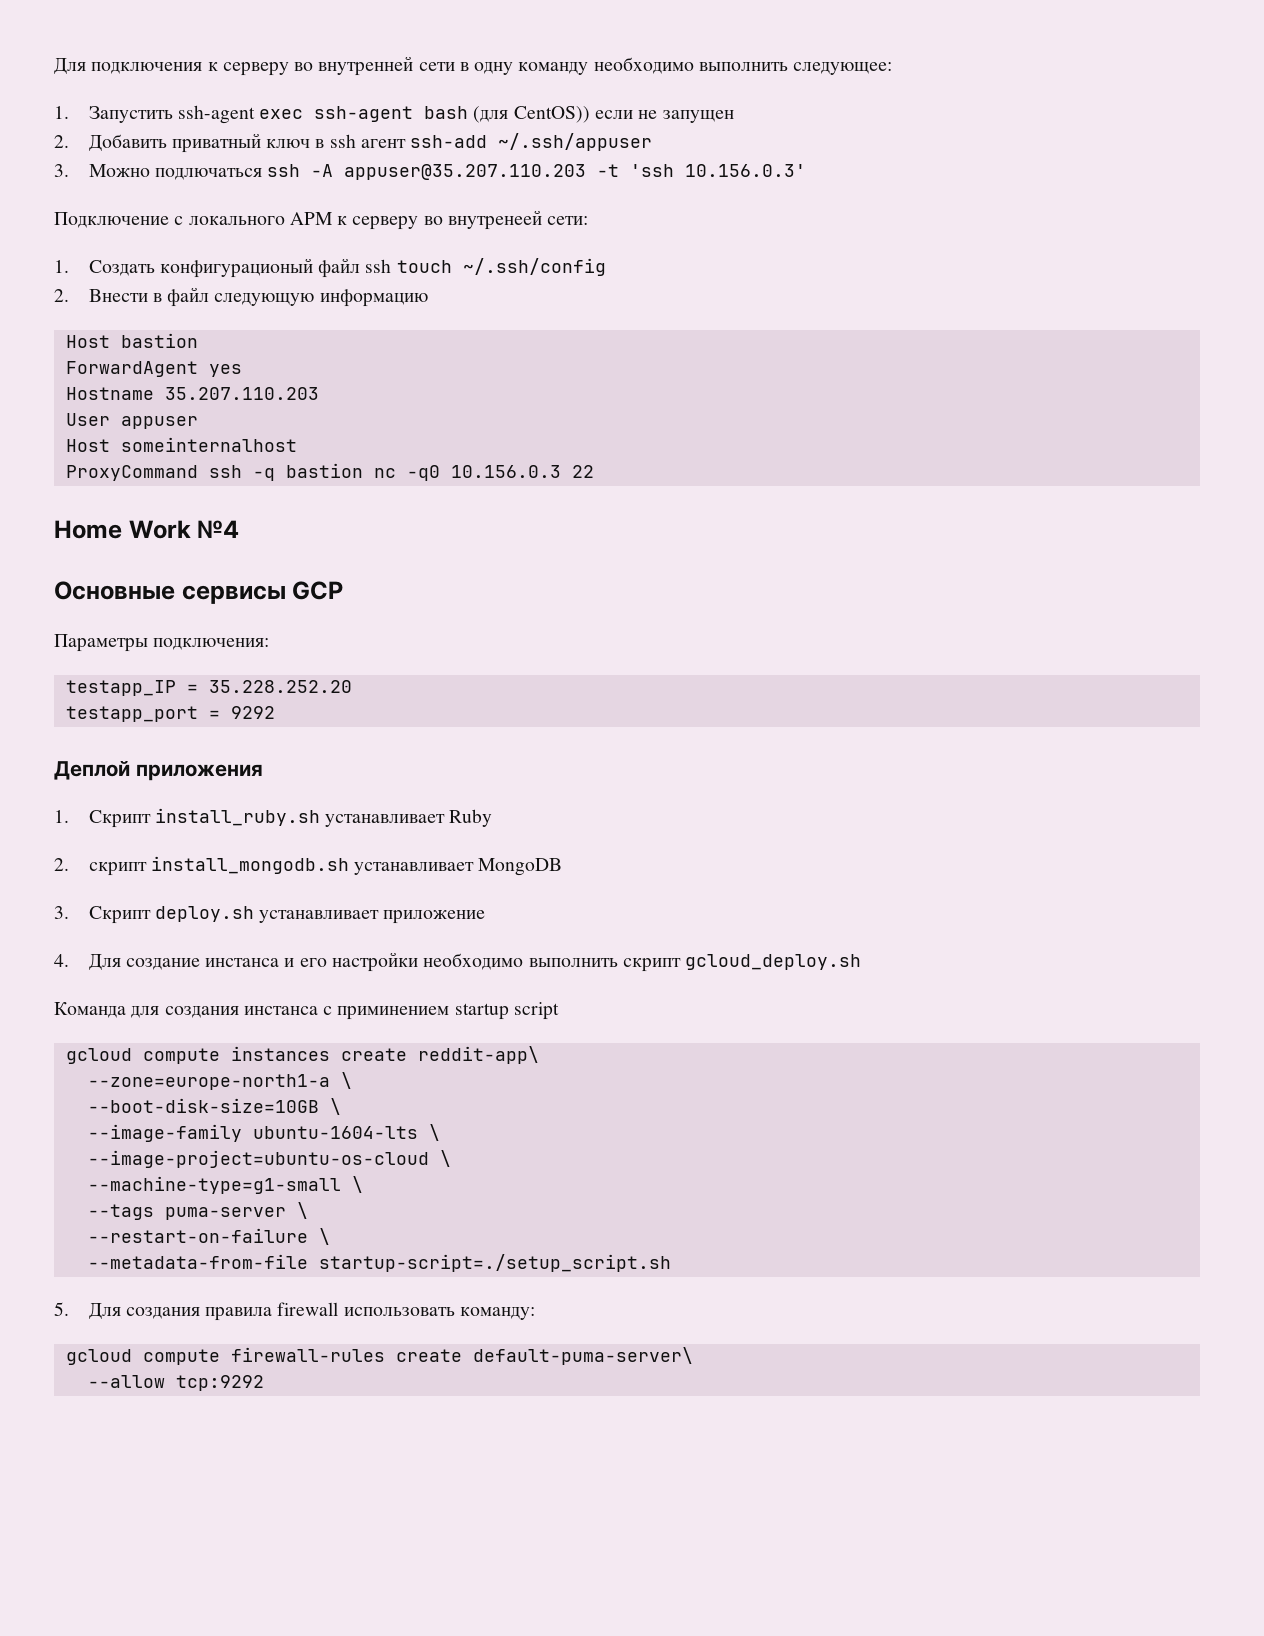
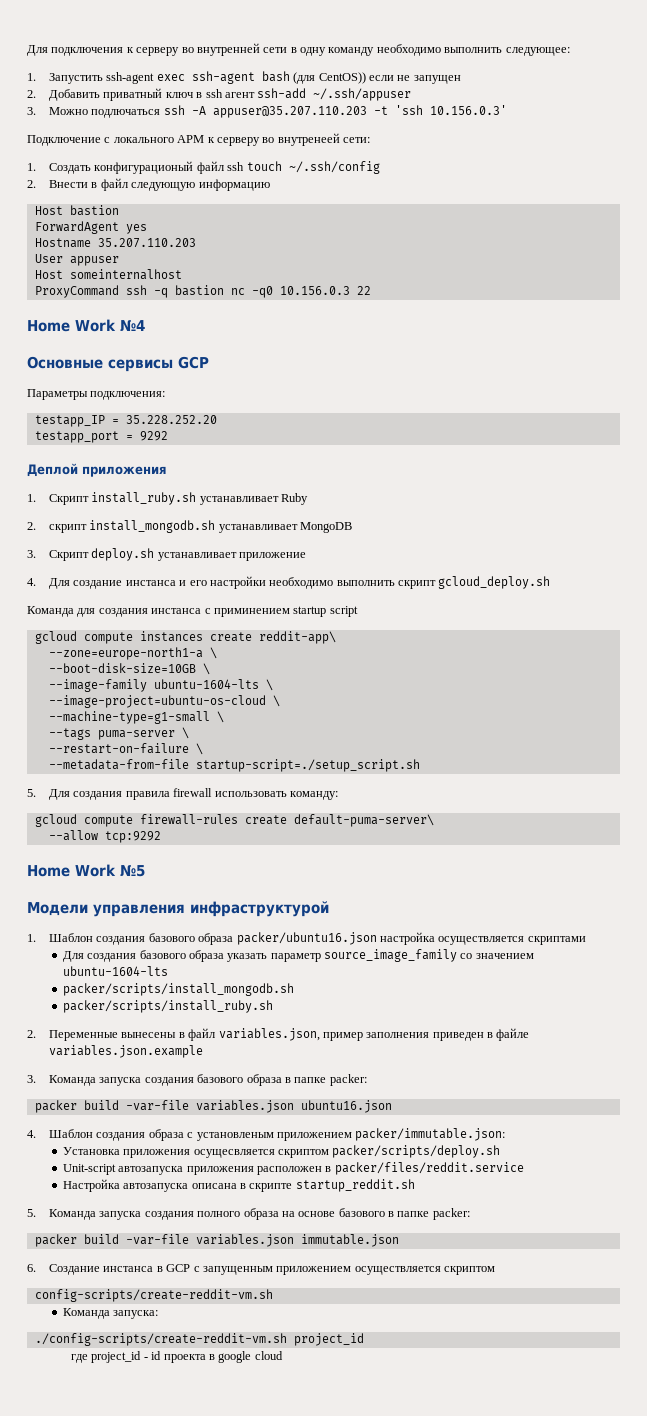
+ Home Work №5
+ Модели управления инфраструктурой
+ 1. Шаблон создания базового образа packer/ubuntu16.json настройка осуществляется скриптами
+ Для создания базового образа указать параметр source_image_family со значением ubuntu-1604-lts
+ packer/scripts/install_mongodb.sh
+ packer/scripts/install_ruby.sh
+ 2. Переменные вынесены в файл variables.json, пример заполнения приведен в файле variables.json.example
+ 3. Команда запуска создания базового образа в папке packer:
+ packer build -var-file variables.json ubuntu16.json
+ 4. Шаблон создания образа с установленым приложением packer/immutable.json:
+ Установка приложения осущесвляется скриптом packer/scripts/deploy.sh
+ Unit-script автозапуска приложения расположен в packer/files/reddit.service
+ Настройка автозапуска описана в скрипте startup_reddit.sh
+ 5. Команда запуска создания полного образа на основе базового в папке packer:
+ packer build -var-file variables.json immutable.json
+ 6. Создание инстанса в GCP с запущенным приложением осуществляется скриптом
+ config-scripts/create-reddit-vm.sh
+ Команда запуска:
+ ./config-scripts/create-reddit-vm.sh project_id
+ где project_id - id проекта в google cloud

